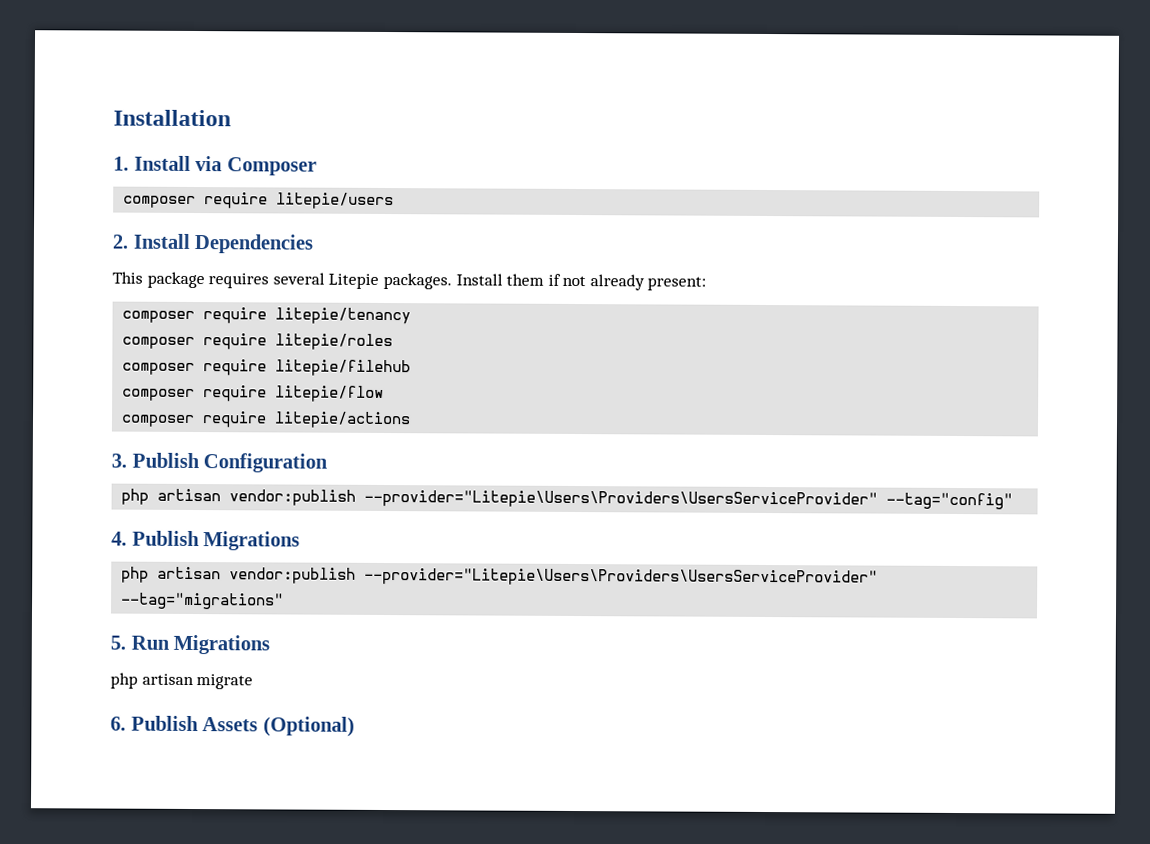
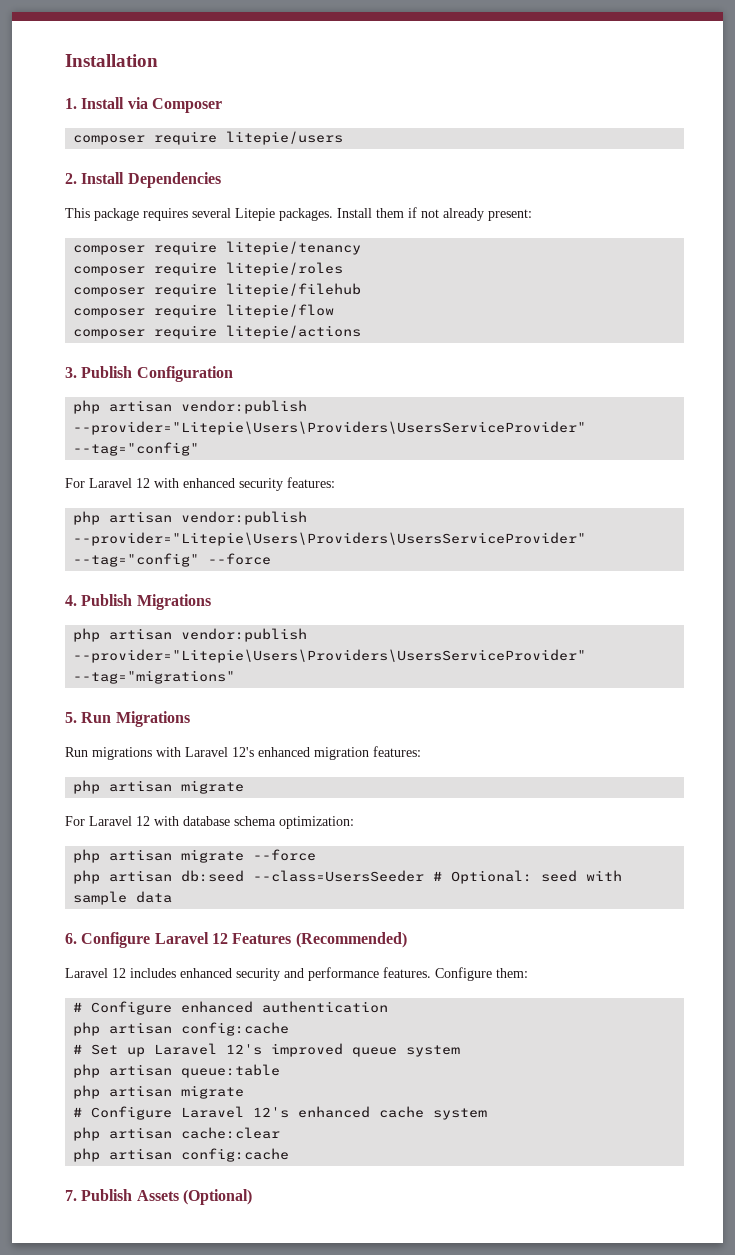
+ For Laravel 12 with enhanced security features:
+ php artisan vendor:publish --provider="Litepie\Users\Providers\UsersServiceProvider" --tag="config" --force
+ Run migrations with Laravel 12's enhanced migration features:
  php artisan migrate
- 6. Publish Assets (Optional)
+ For Laravel 12 with database schema optimization:
+ php artisan migrate --force
+ php artisan db:seed --class=UsersSeeder # Optional: seed with sample data
+ 6. Configure Laravel 12 Features (Recommended)
+ Laravel 12 includes enhanced security and performance features. Configure them:
+ # Configure enhanced authentication
+ php artisan config:cache
+ # Set up Laravel 12's improved queue system
+ php artisan queue:table
+ php artisan migrate
+ # Configure Laravel 12's enhanced cache system
+ php artisan cache:clear
+ php artisan config:cache
+ 7. Publish Assets (Optional)

